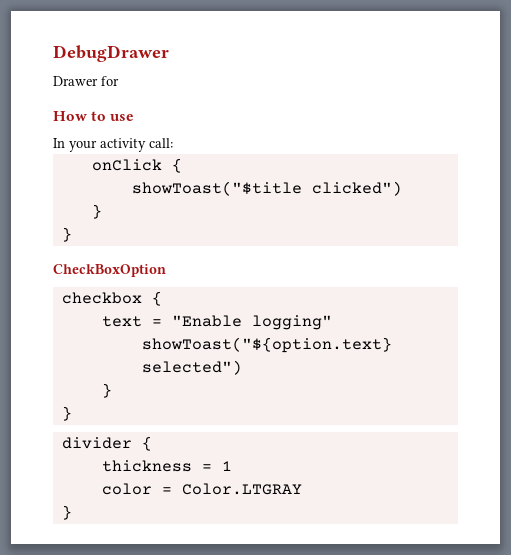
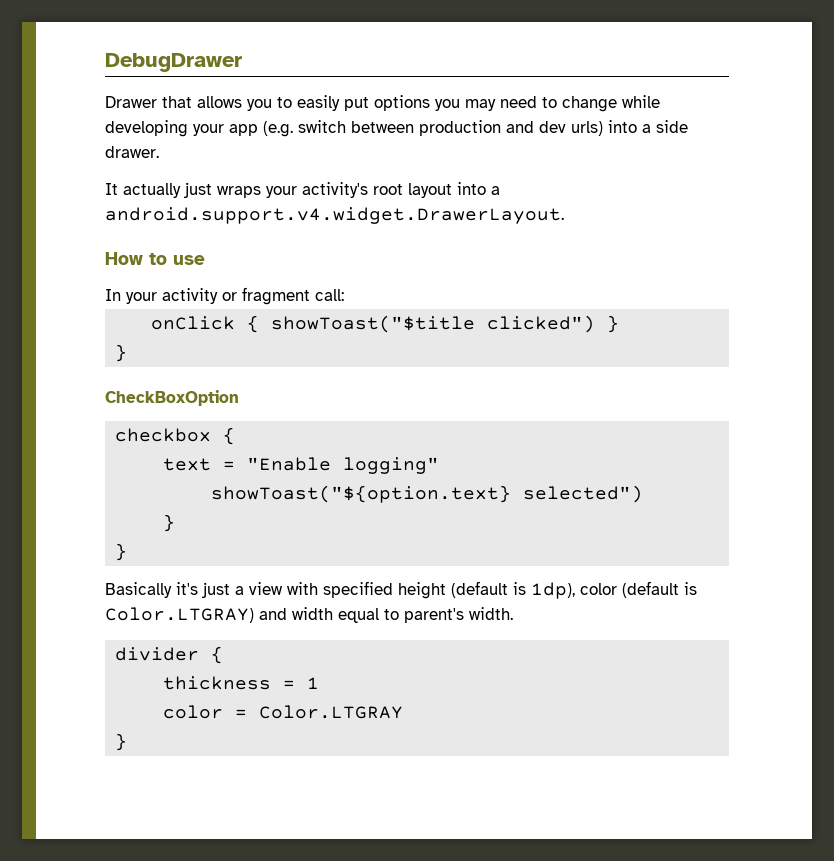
- Drawer for
+ Drawer that allows you to easily put options you may need to change while developing your app (e.g. switch between production and dev urls) into a side drawer.
+ It actually just wraps your activity's root layout into a android.support.v4.widget.DrawerLayout.
- In your activity call:
+ In your activity or fragment call:
- onClick {
- showToast("$title clicked")
- }
+ onClick { showToast("$title clicked") }
+ Basically it's just a view with specified height (default is 1dp), color (default is Color.LTGRAY) and width equal to parent's width.

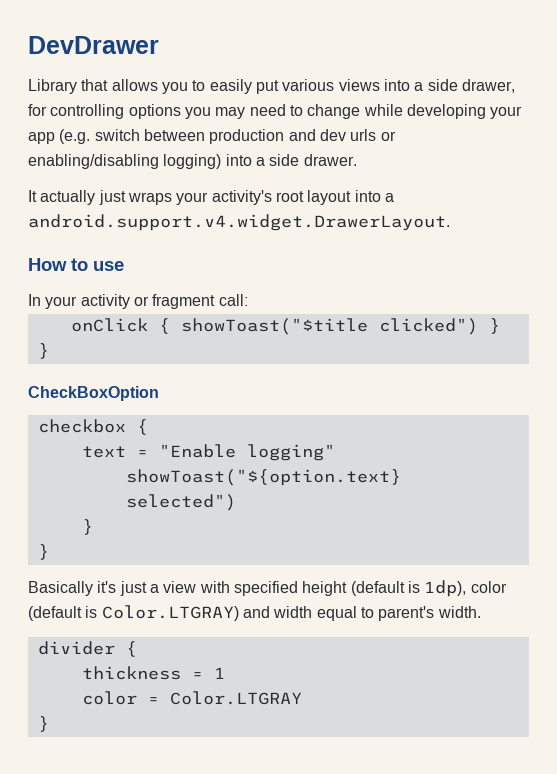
- DebugDrawer
- Drawer that allows you to easily put options you may need to change while developing your app (e.g. switch between production and dev urls) into a side drawer.
+ DevDrawer
+ Library that allows you to easily put various views into a side drawer, for controlling options you may need to change while developing your app (e.g. switch between production and dev urls or enabling/disabling logging) into a side drawer.

